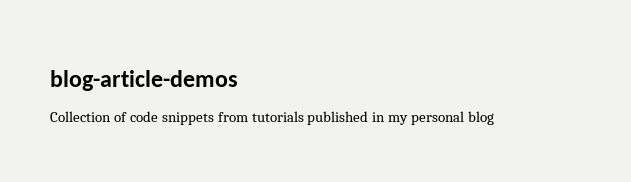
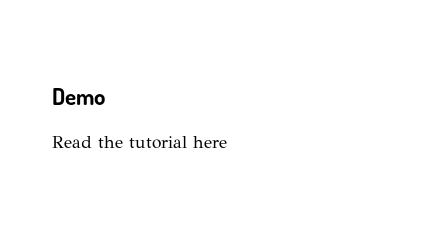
- blog-article-demos
- Collection of code snippets from tutorials published in my personal blog
+ Demo
+ Read the tutorial here

